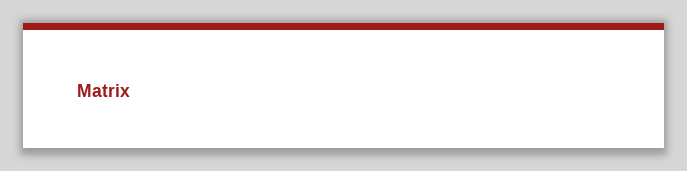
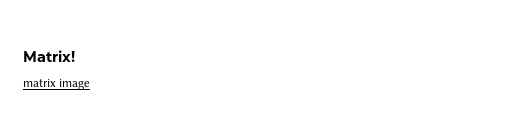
- Matrix
+ Matrix!
+ matrix image

